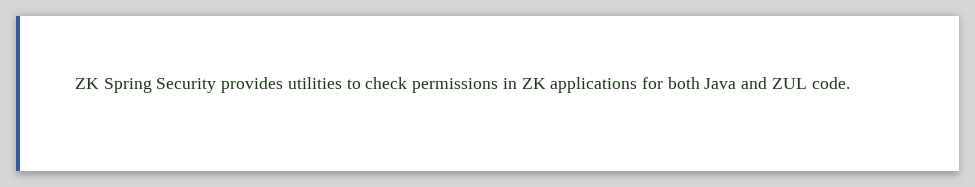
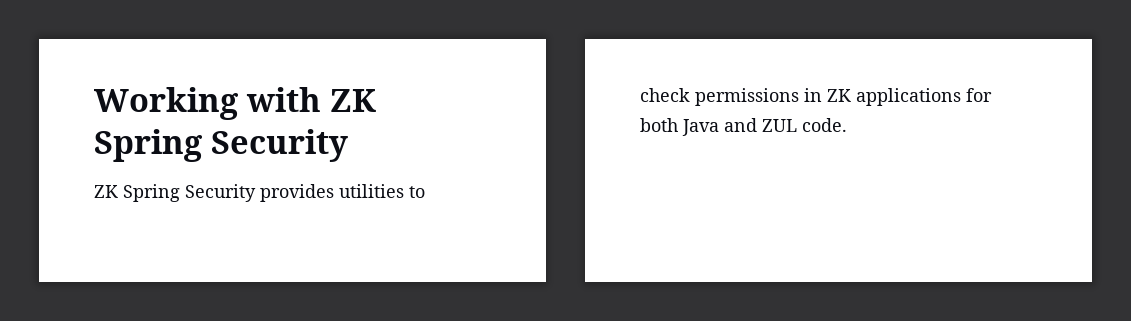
+ Working with ZK Spring Security

